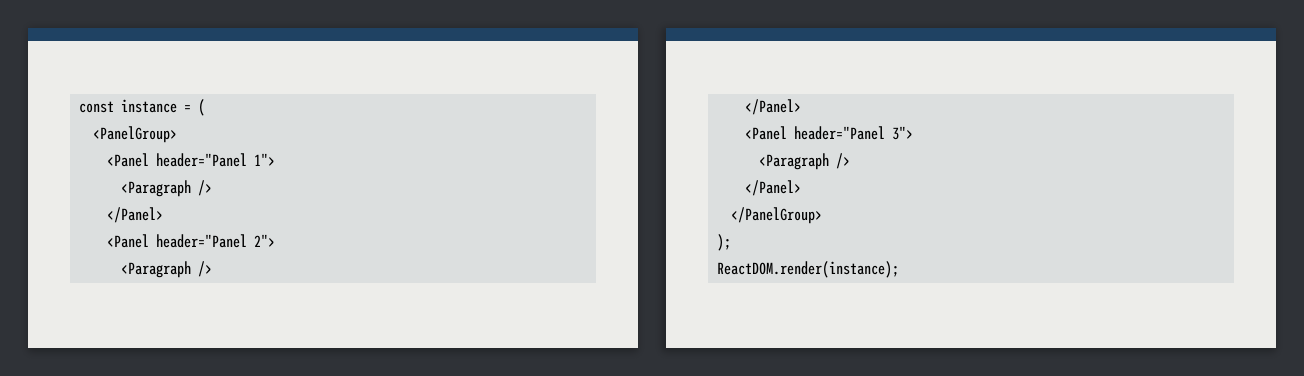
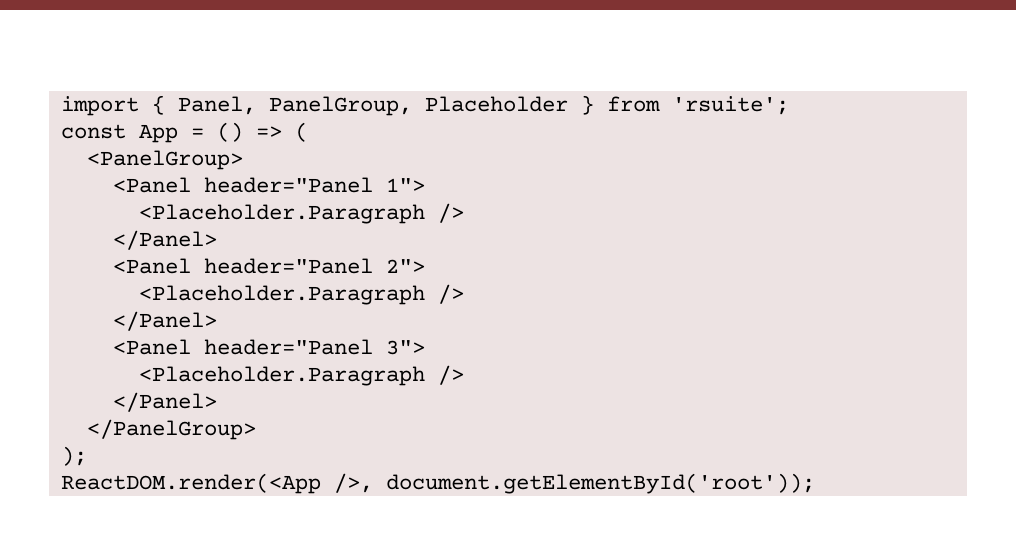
- const instance = (
+ import { Panel, PanelGroup, Placeholder } from 'rsuite';
+ const App = () => (
  <Panel header="Panel 1">
- <Paragraph />
+ <Placeholder.Paragraph />
  <Panel header="Panel 2">
- <Paragraph />
+ <Placeholder.Paragraph />
  <Panel header="Panel 3">
- <Paragraph />
+ <Placeholder.Paragraph />
- ReactDOM.render(instance);
+ ReactDOM.render(<App />, document.getElementById('root'));

